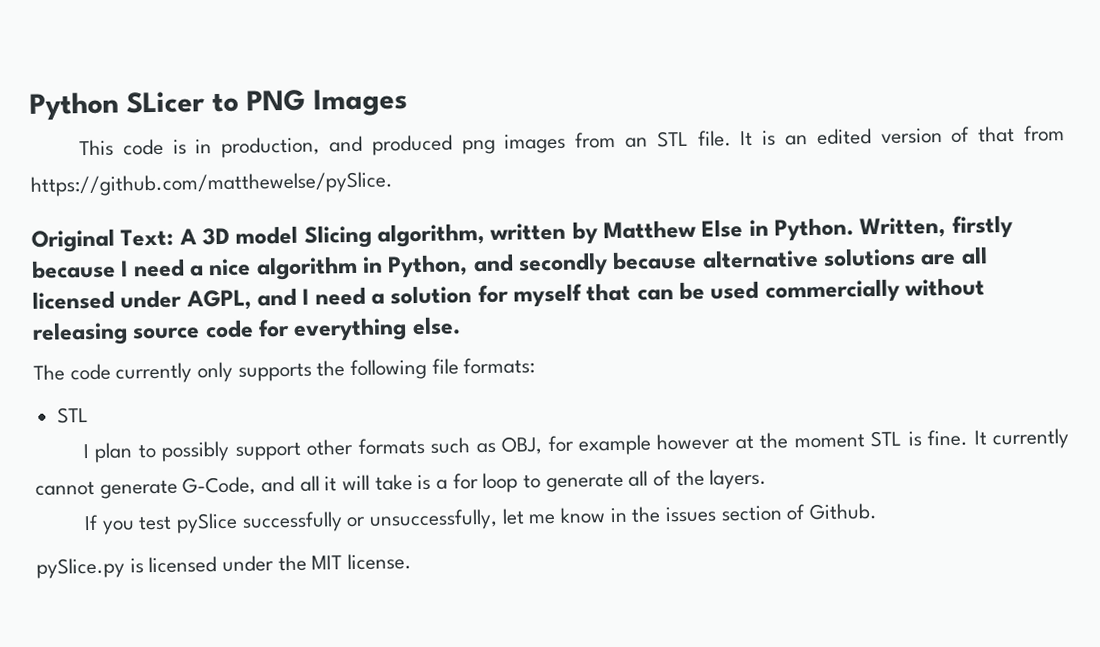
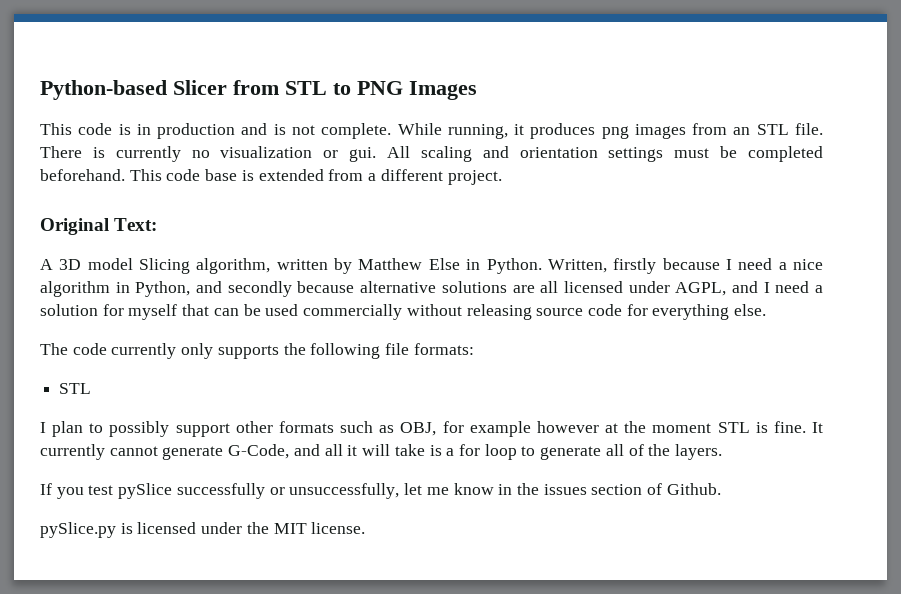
- Python SLicer to PNG Images
+ Python-based Slicer from STL to PNG Images
- This code is in production, and produced png images from an STL file.
+ This code is in production and is not complete. While running, it produces png images from an STL file.
- It is an edited version of that from https://github.com/matthewelse/pySlice.
+ There is currently no visualization or gui. All scaling and orientation settings must be completed beforehand. This code base is extended from a different project.
- Original Text: A 3D model Slicing algorithm, written by Matthew Else in Python.
+ Original Text:
+ A 3D model Slicing algorithm, written by Matthew Else in Python.

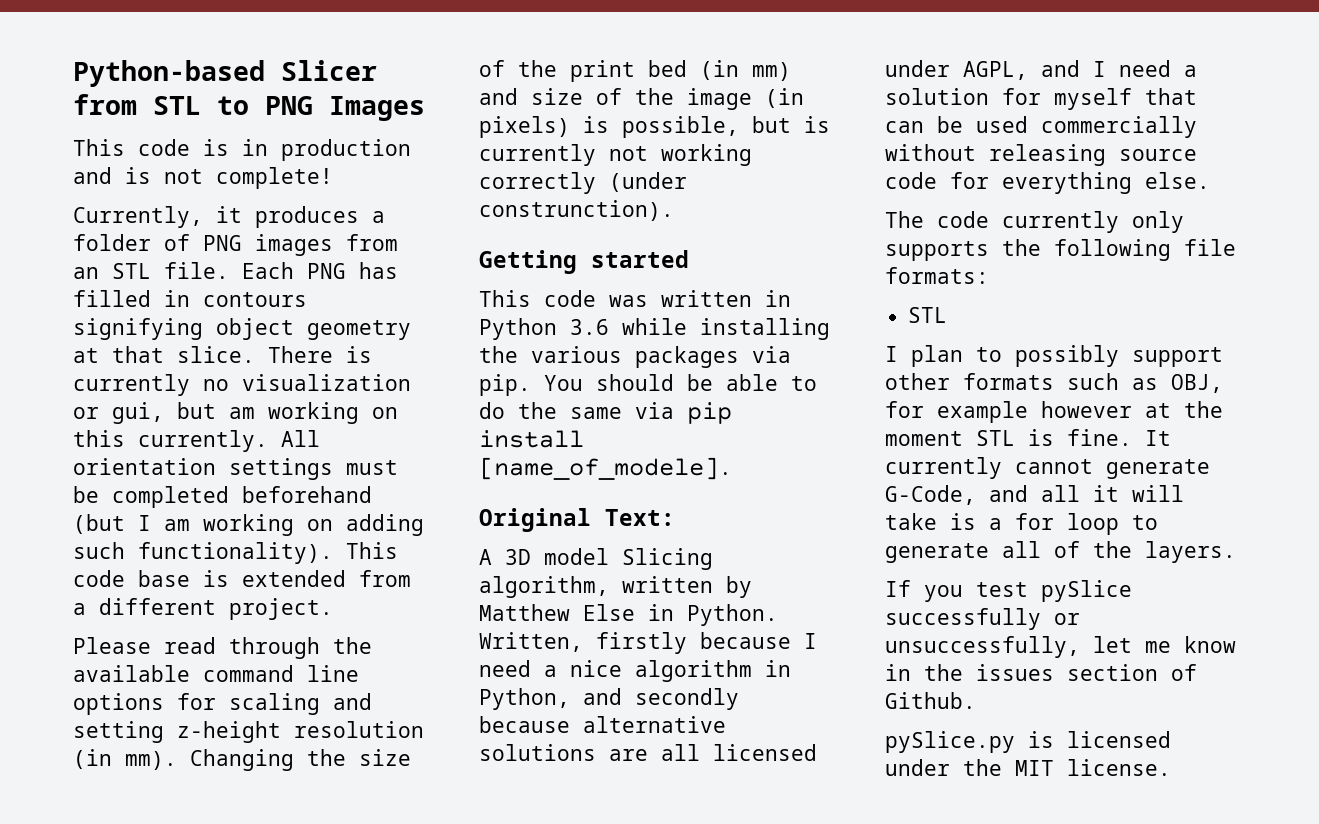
- This code is in production and is not complete. While running, it produces png images from an STL file.
+ This code is in production and is not complete!
+ Currently, it produces a folder of PNG images from an STL file.
+ Each PNG has filled in contours signifying object geometry at that slice.
- There is currently no visualization or gui. All scaling and orientation settings must be completed beforehand.
+ There is currently no visualization or gui, but am working on this currently. All orientation settings must be completed beforehand (but I am working on adding such functionality).
+ Please read through the available command line options for scaling and setting z-height resolution (in mm). Changing the size of the print bed (in mm) and size of the image (in pixels) is possible, but is currently not working correctly (under construnction).
+ Getting started
+ This code was written in Python 3.6 while installing the various packages via pip. You should be able to do the same via pip install [name_of_modele].

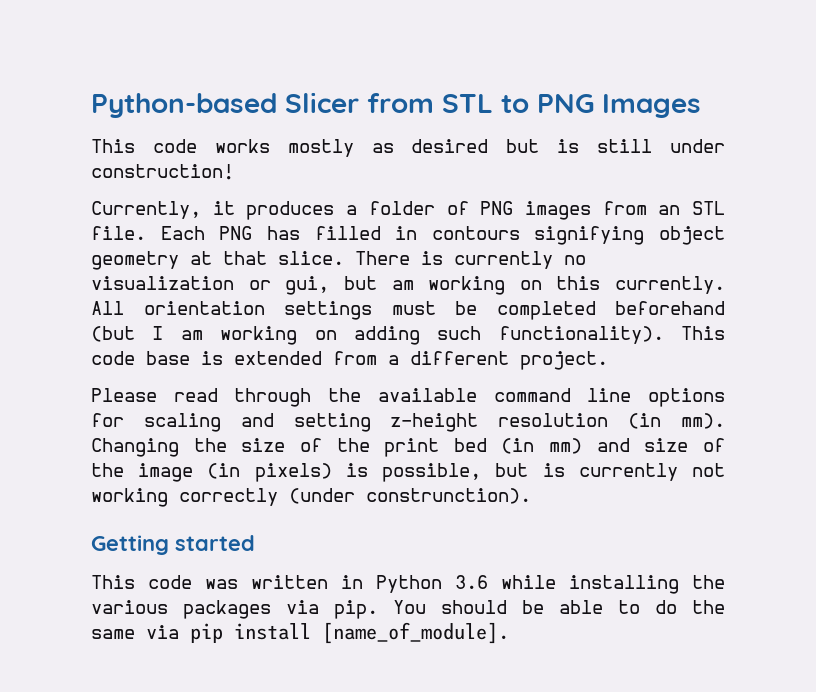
- This code is in production and is not complete!
+ This code works mostly as desired but is still under construction!
- You should be able to do the same via pip install [name_of_modele].
- Original Text:
- A 3D model Slicing algorithm, written by Matthew Else in Python. Written, firstly because I need a nice algorithm in Python, and secondly because alternative solutions are all licensed under AGPL, and I need a solution for myself that can be used commercially without releasing source code for everything else.
- The code currently only supports the following file formats:
- STL
- I plan to possibly support other formats such as OBJ, for example however at the moment STL is fine. It currently cannot generate G-Code, and all it will take is a for loop to generate all of the layers.
- If you test pySlice successfully or unsuccessfully, let me know in the issues section of Github.
- pySlice.py is licensed under the MIT license.
+ You should be able to do the same via pip install [name_of_module].

